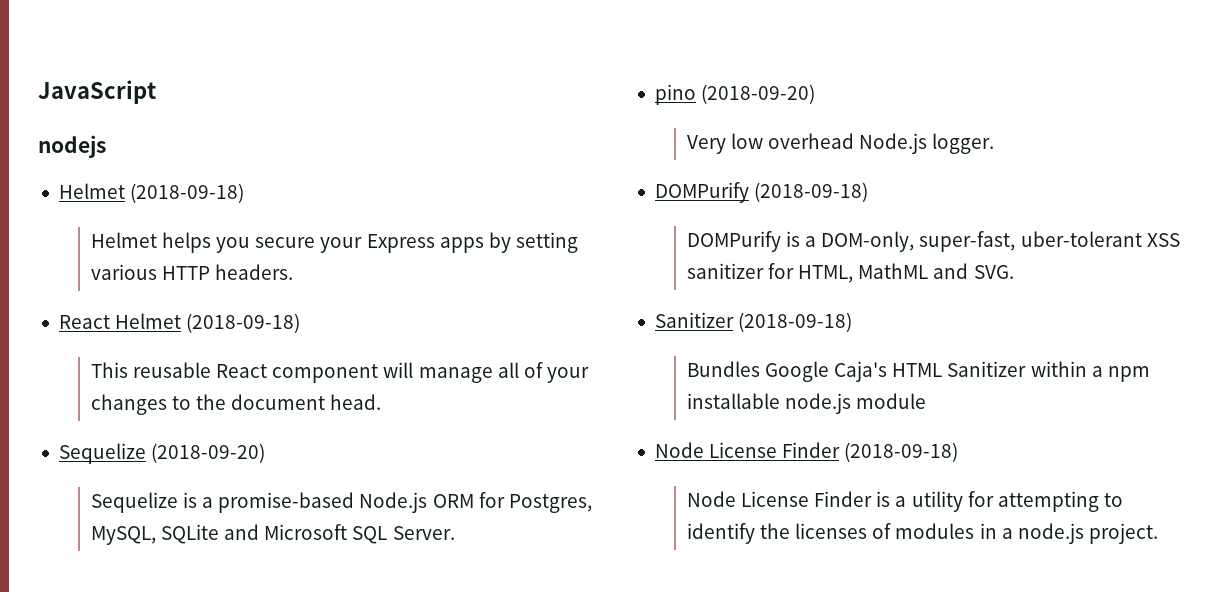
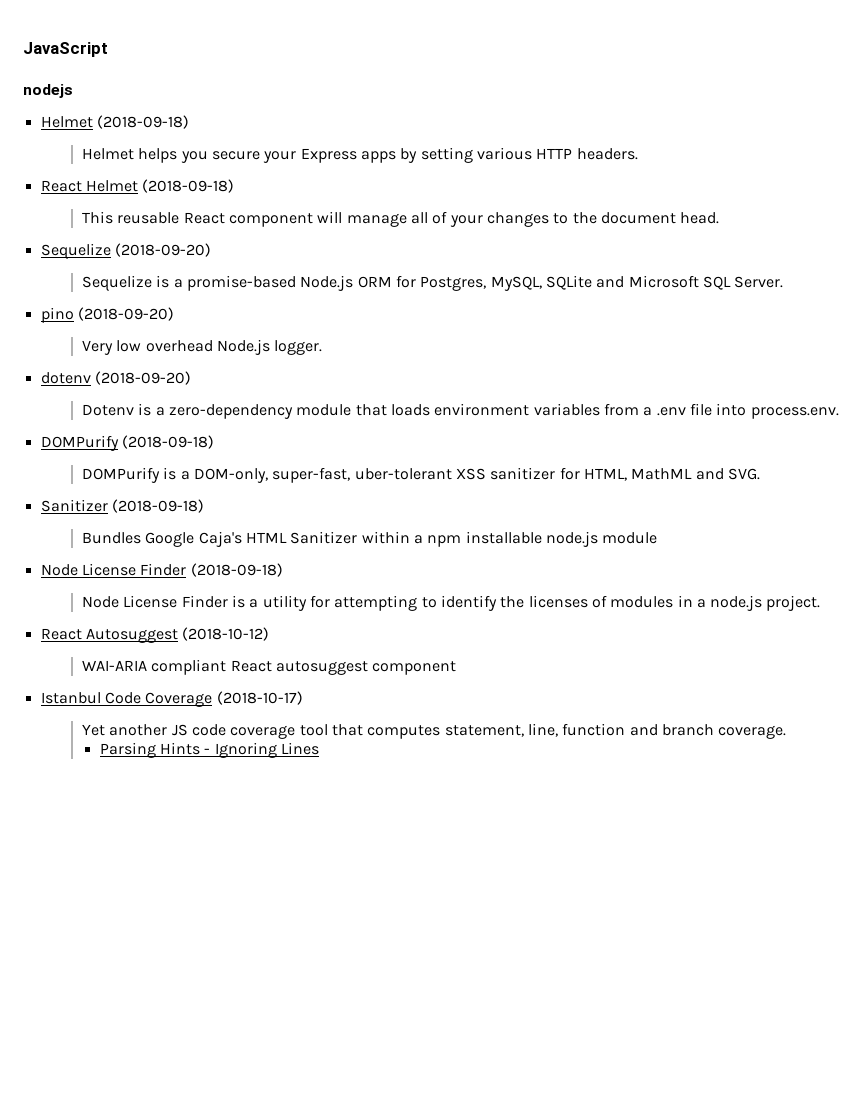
+ dotenv (2018-09-20)
+ Dotenv is a zero-dependency module that loads environment variables from a .env file into process.env.
+ React Autosuggest (2018-10-12)
+ WAI-ARIA compliant React autosuggest component
+ Istanbul Code Coverage (2018-10-17)
+ Yet another JS code coverage tool that computes statement, line, function and branch coverage.
+ Parsing Hints - Ignoring Lines

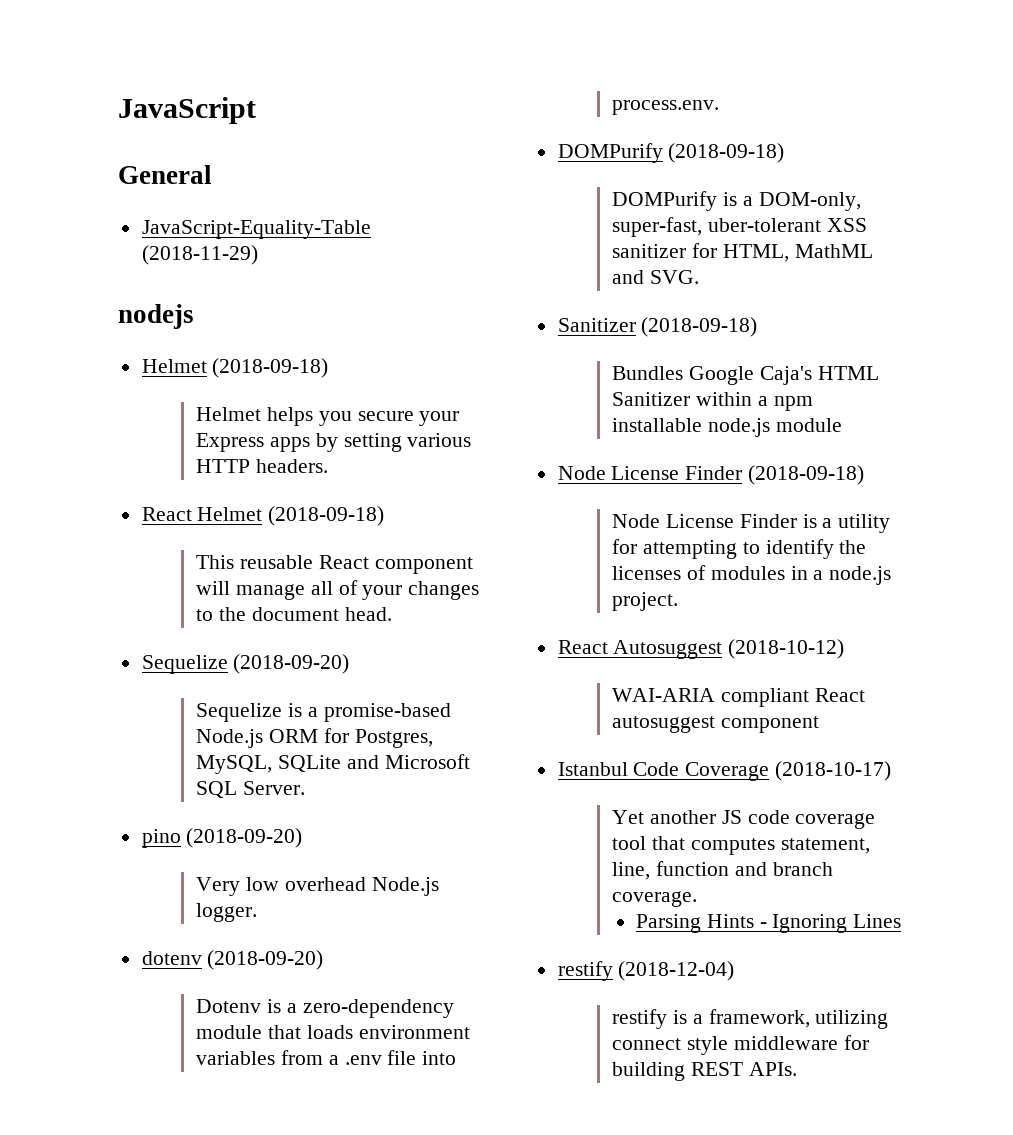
+ General
+ JavaScript-Equality-Table (2018-11-29)
+ restify (2018-12-04)
+ restify is a framework, utilizing connect style middleware for building REST APIs.

